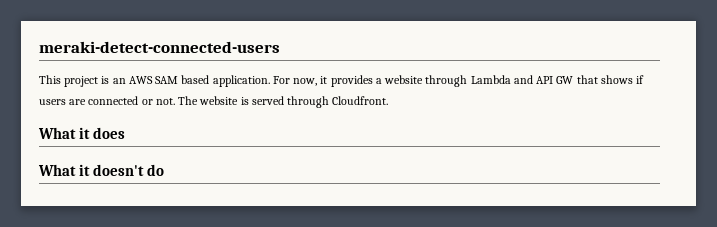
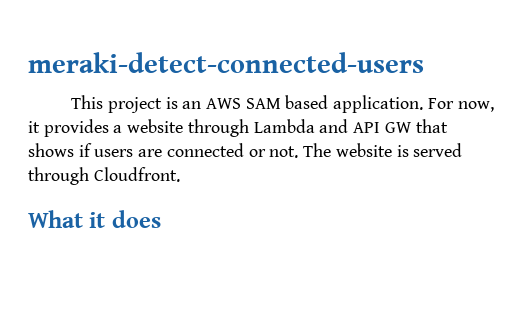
- What it doesn't do

